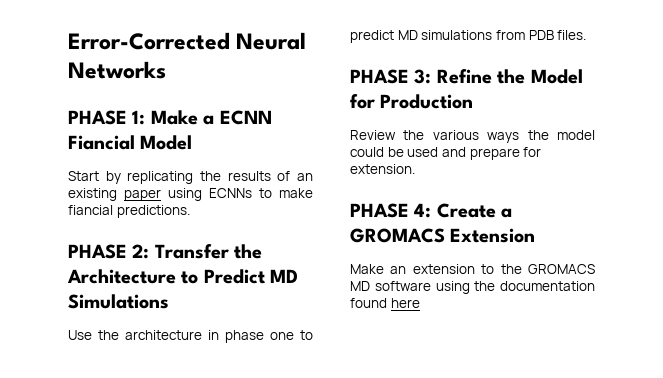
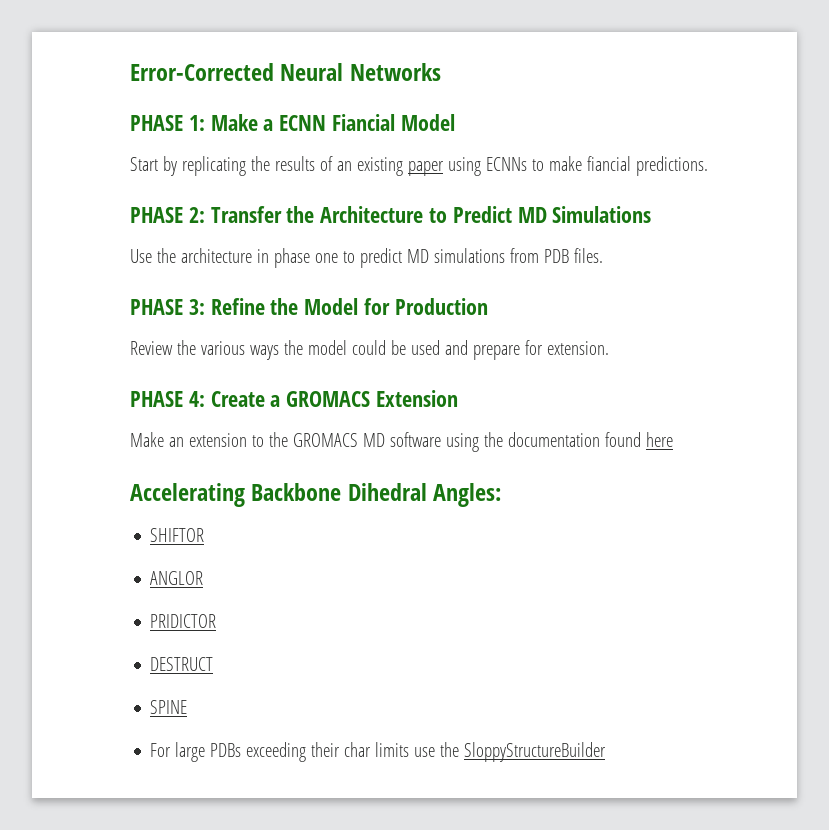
+ Accelerating Backbone Dihedral Angles:
+ SHIFTOR
+ ANGLOR
+ PRIDICTOR
+ DESTRUCT
+ SPINE
+ For large PDBs exceeding their char limits use the SloppyStructureBuilder

